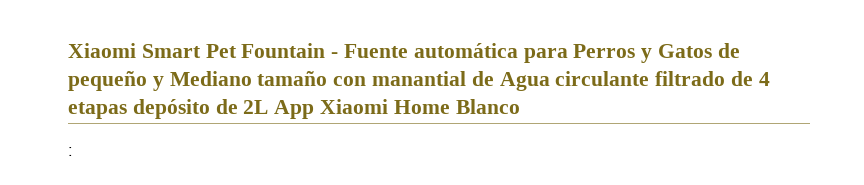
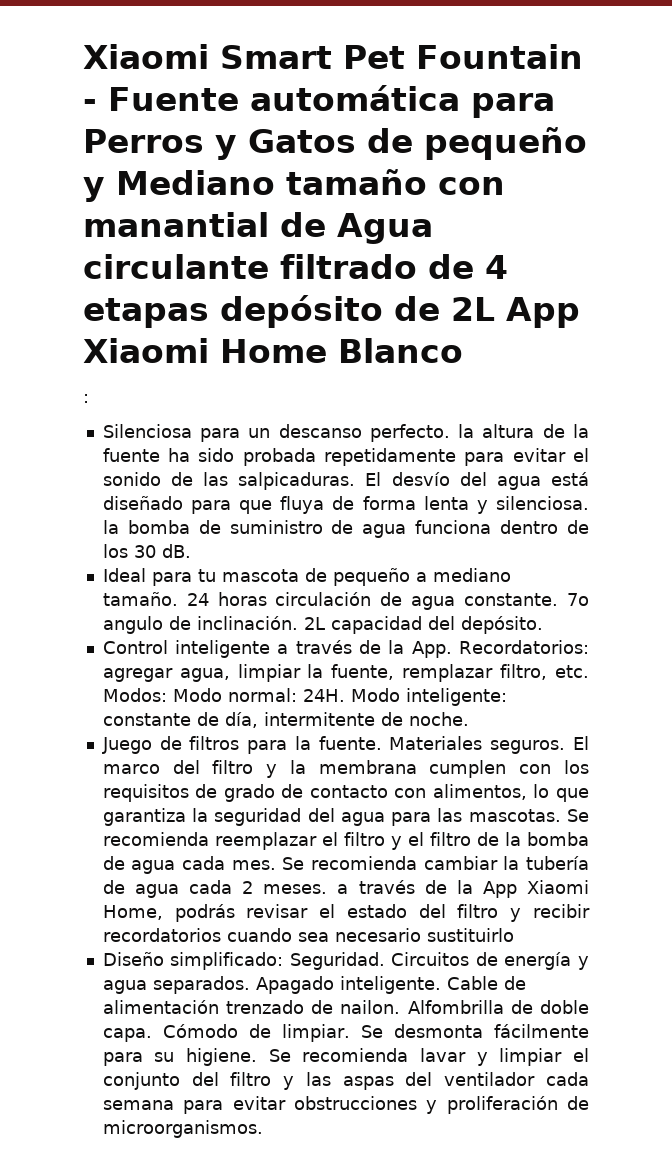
+ Silenciosa para un descanso perfecto. la altura de la fuente ha sido probada repetidamente para evitar el sonido de las salpicaduras. El desvío del agua está diseñado para que fluya de forma lenta y silenciosa. la bomba de suministro de agua funciona dentro de los 30 dB.
+ Ideal para tu mascota de pequeño a mediano tamaño. 24 horas circulación de agua constante. 7o angulo de inclinación. 2L capacidad del depósito.
+ Control inteligente a través de la App. Recordatorios: agregar agua, limpiar la fuente, remplazar filtro, etc. Modos: Modo normal: 24H. Modo inteligente: constante de día, intermitente de noche.
+ Juego de filtros para la fuente. Materiales seguros. El marco del filtro y la membrana cumplen con los requisitos de grado de contacto con alimentos, lo que garantiza la seguridad del agua para las mascotas. Se recomienda reemplazar el filtro y el filtro de la bomba de agua cada mes. Se recomienda cambiar la tubería de agua cada 2 meses. a través de la App Xiaomi Home, podrás revisar el estado del filtro y recibir recordatorios cuando sea necesario sustituirlo
+ Diseño simplificado: Seguridad. Circuitos de energía y agua separados. Apagado inteligente. Cable de alimentación trenzado de nailon. Alfombrilla de doble capa. Cómodo de limpiar. Se desmonta fácilmente para su higiene. Se recomienda lavar y limpiar el conjunto del filtro y las aspas del ventilador cada semana para evitar obstrucciones y proliferación de microorganismos.

